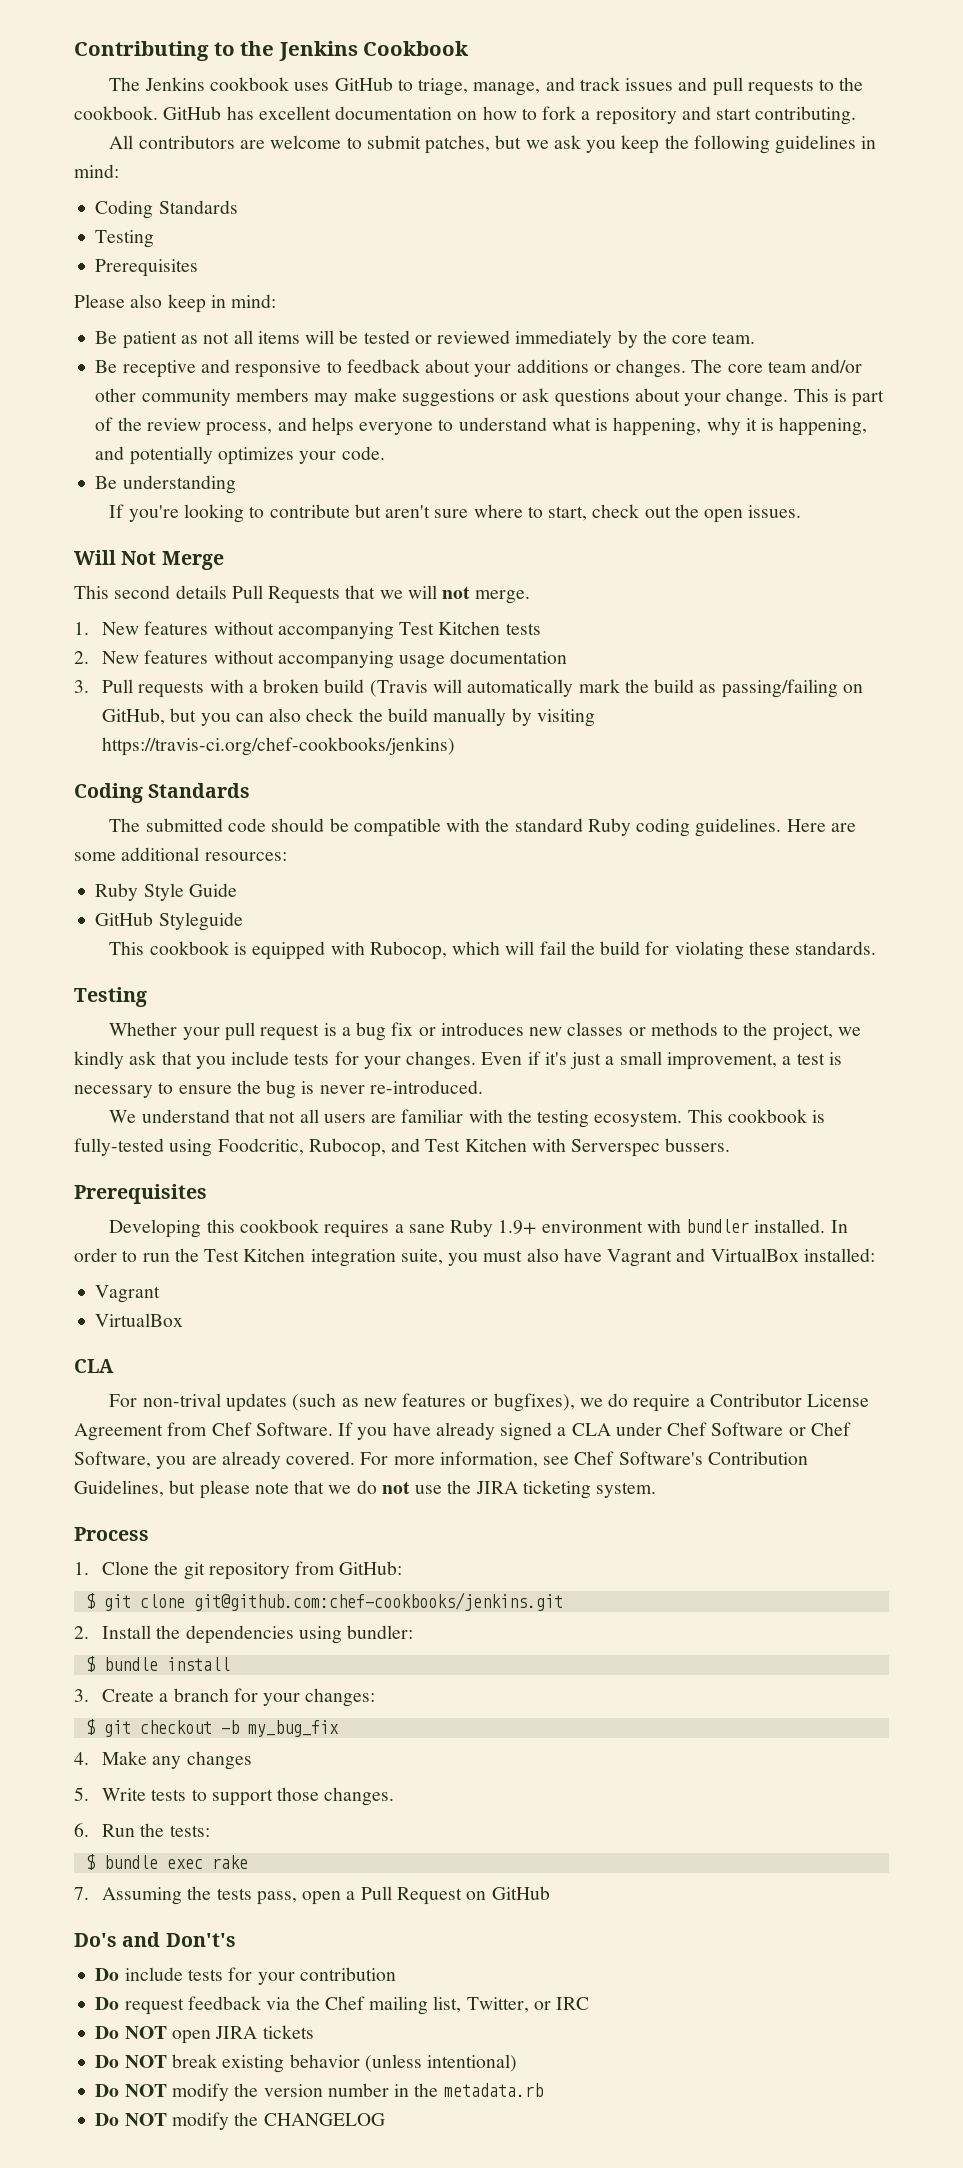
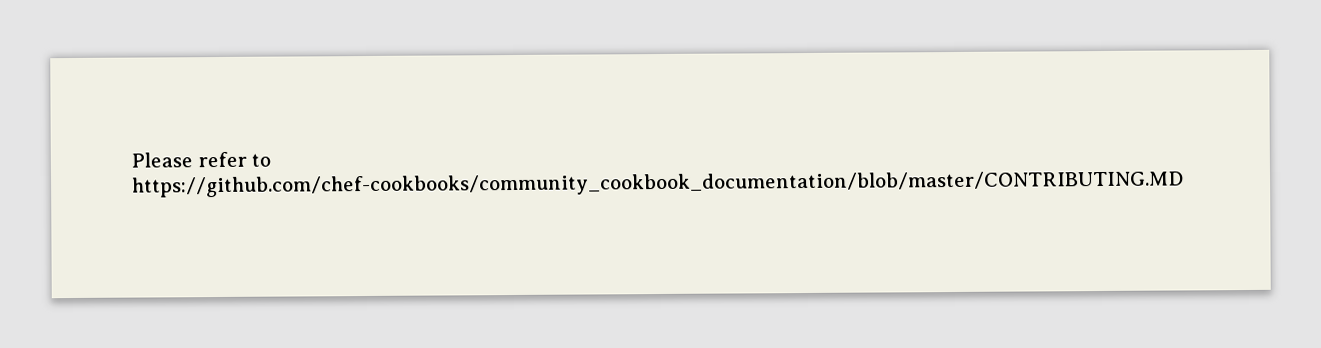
- Contributing to the Jenkins Cookbook
- The Jenkins cookbook uses GitHub to triage, manage, and track issues and pull requests to the cookbook. GitHub has excellent documentation on how to fork a repository and start contributing.
- All contributors are welcome to submit patches, but we ask you keep the following guidelines in mind:
- Coding Standards
- Testing
- Prerequisites
- Please also keep in mind:
- Be patient as not all items will be tested or reviewed immediately by the core team.
- Be receptive and responsive to feedback about your additions or changes. The core team and/or other community members may make suggestions or ask questions about your change. This is part of the review process, and helps everyone to understand what is happening, why it is happening, and potentially optimizes your code.
- Be understanding
- If you're looking to contribute but aren't sure where to start, check out the open issues.
- Will Not Merge
- This second details Pull Requests that we will not merge.
- 1. New features without accompanying Test Kitchen tests
- 2. New features without accompanying usage documentation
- 3. Pull requests with a broken build (Travis will automatically mark the build as passing/failing on GitHub, but you can also check the build manually by visiting https://travis-ci.org/chef-cookbooks/jenkins)
- Coding Standards
- The submitted code should be compatible with the standard Ruby coding guidelines. Here are some additional resources:
- Ruby Style Guide
- GitHub Styleguide
- This cookbook is equipped with Rubocop, which will fail the build for violating these standards.
- Testing
- Whether your pull request is a bug fix or introduces new classes or methods to the project, we kindly ask that you include tests for your changes. Even if it's just a small improvement, a test is necessary to ensure the bug is never re-introduced.
- We understand that not all users are familiar with the testing ecosystem. This cookbook is fully-tested using Foodcritic, Rubocop, and Test Kitchen with Serverspec bussers.
- Prerequisites
- Developing this cookbook requires a sane Ruby 1.9+ environment with bundler installed. In order to run the Test Kitchen integration suite, you must also have Vagrant and VirtualBox installed:
- Vagrant
- VirtualBox
- CLA
- For non-trival updates (such as new features or bugfixes), we do require a Contributor License Agreement from Chef Software. If you have already signed a CLA under Chef Software or Chef Software, you are already covered. For more information, see Chef Software's Contribution Guidelines, but please note that we do not use the JIRA ticketing system.
- Process
- 1. Clone the git repository from GitHub:
- $ git clone git@github.com:chef-cookbooks/jenkins.git
- 2. Install the dependencies using bundler:
- $ bundle install
- 3. Create a branch for your changes:
- $ git checkout -b my_bug_fix
- 4. Make any changes
- 5. Write tests to support those changes.
- 6. Run the tests:
- $ bundle exec rake
- 7. Assuming the tests pass, open a Pull Request on GitHub
- Do's and Don't's
- Do include tests for your contribution
- Do request feedback via the Chef mailing list, Twitter, or IRC
- Do NOT open JIRA tickets
- Do NOT break existing behavior (unless intentional)
- Do NOT modify the version number in the metadata.rb
- Do NOT modify the CHANGELOG
+ Please refer to https://github.com/chef-cookbooks/community_cookbook_documentation/blob/master/CONTRIBUTING.MD

